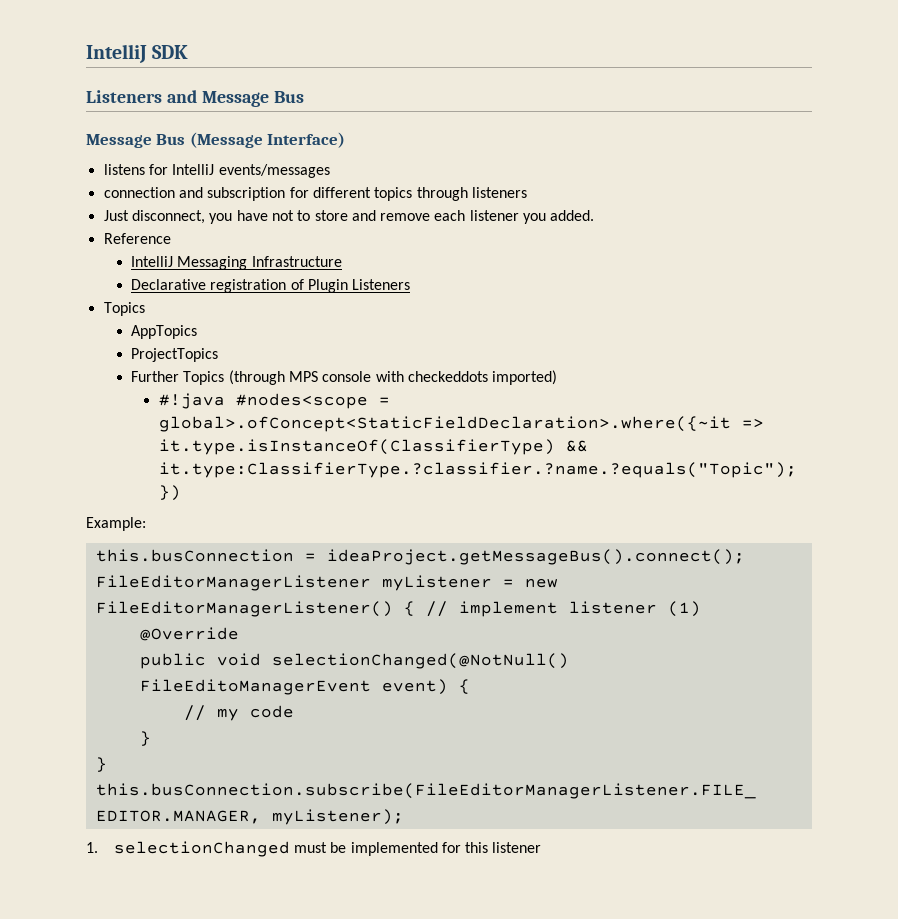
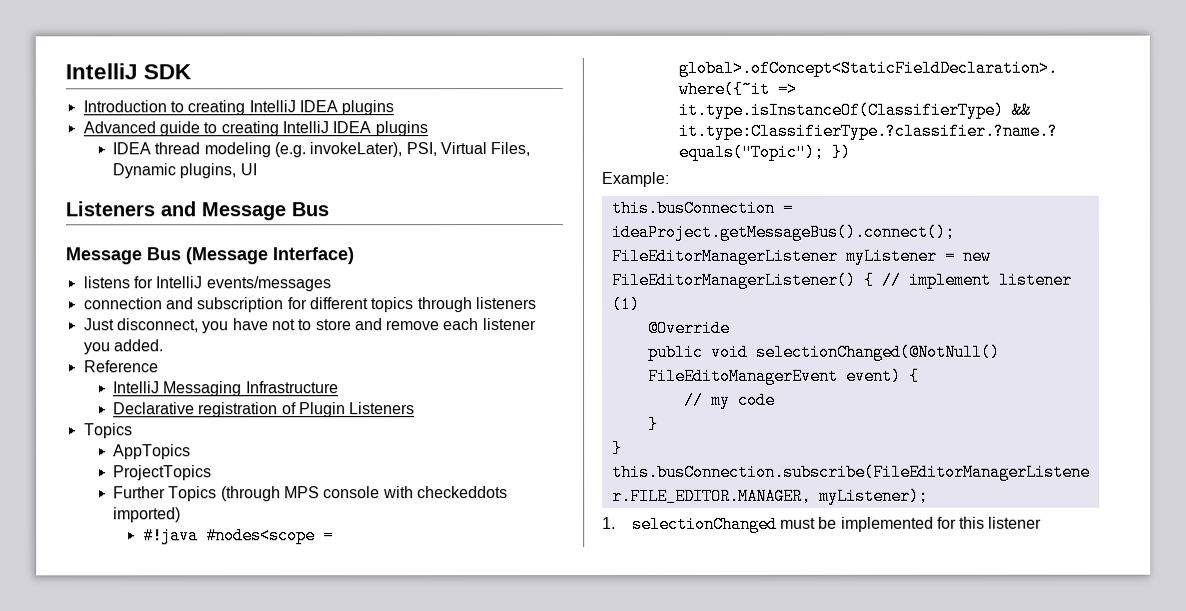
+ Introduction to creating IntelliJ IDEA plugins
+ Advanced guide to creating IntelliJ IDEA plugins
+ IDEA thread modeling (e.g. invokeLater), PSI, Virtual Files, Dynamic plugins, UI

